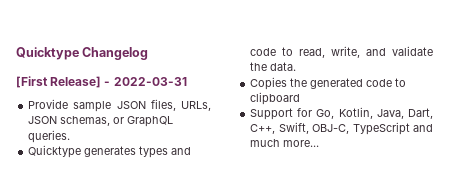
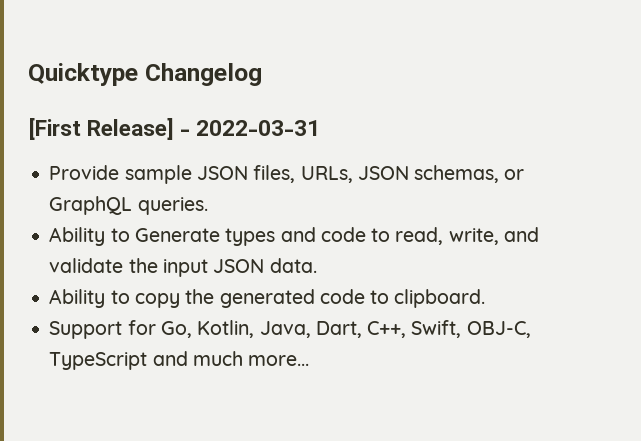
- Quicktype generates types and code to read, write, and validate the data.
+ Ability to Generate types and code to read, write, and validate the input JSON data.
- Copies the generated code to clipboard
+ Ability to copy the generated code to clipboard.

